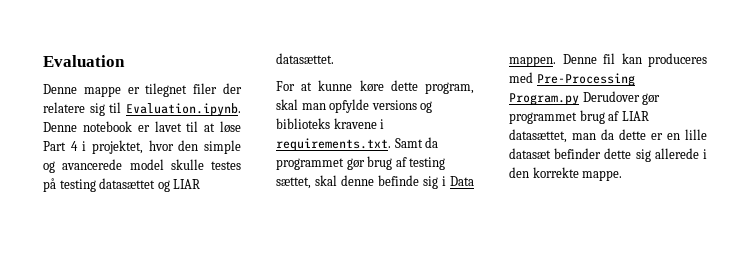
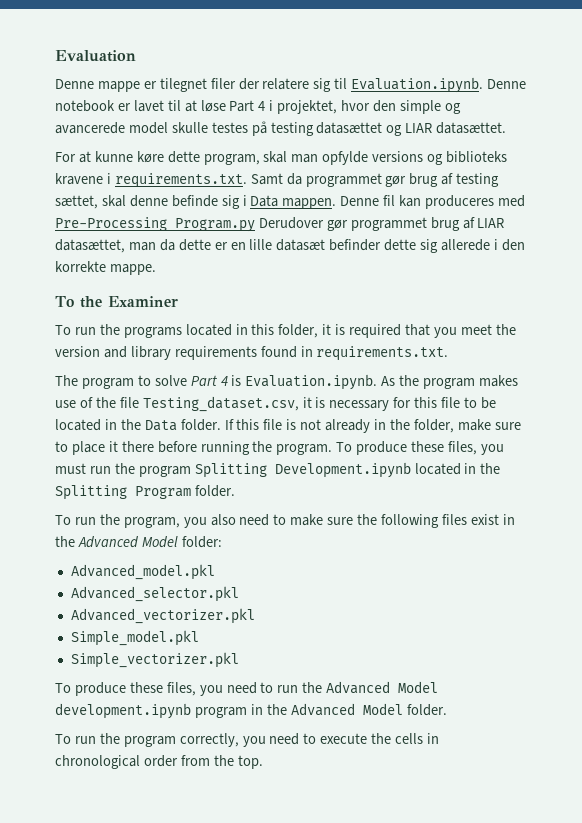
+ To the Examiner
+ To run the programs located in this folder, it is required that you meet the version and library requirements found in requirements.txt.
+ The program to solve Part 4 is Evaluation.ipynb. As the program makes use of the file Testing_dataset.csv, it is necessary for this file to be located in the Data folder. If this file is not already in the folder, make sure to place it there before running the program. To produce these files, you must run the program Splitting Development.ipynb located in the Splitting Program folder.
+ To run the program, you also need to make sure the following files exist in the Advanced Model folder:
+ Advanced_model.pkl
+ Advanced_selector.pkl
+ Advanced_vectorizer.pkl
+ Simple_model.pkl
+ Simple_vectorizer.pkl
+ To produce these files, you need to run the Advanced Model development.ipynb program in the Advanced Model folder.
+ To run the program correctly, you need to execute the cells in chronological order from the top.

